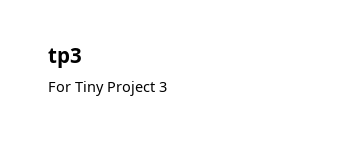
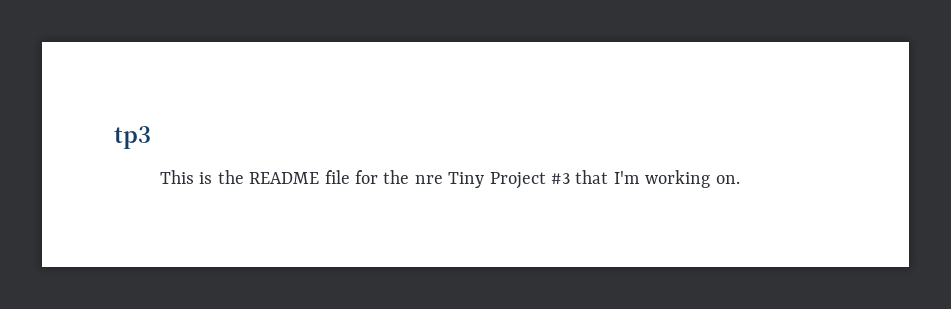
- For Tiny Project 3
+ This is the README file for the nre Tiny Project #3 that I'm working on.

